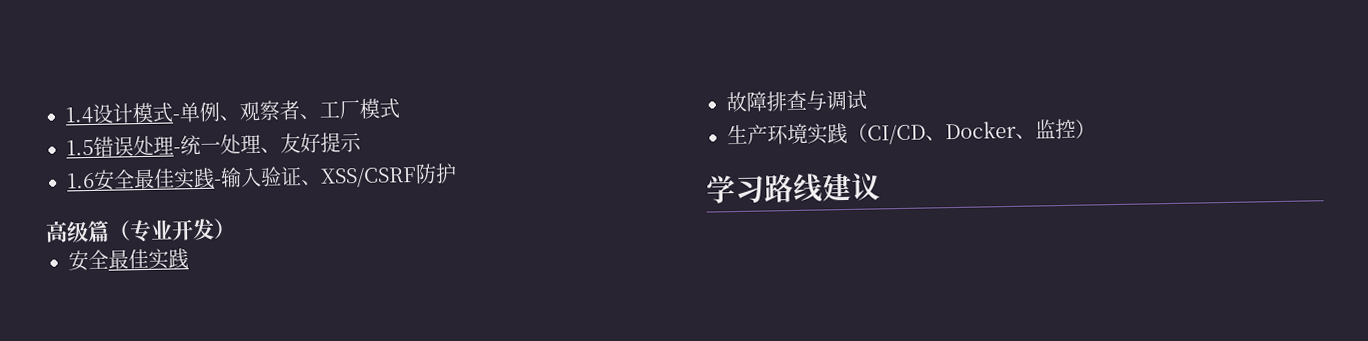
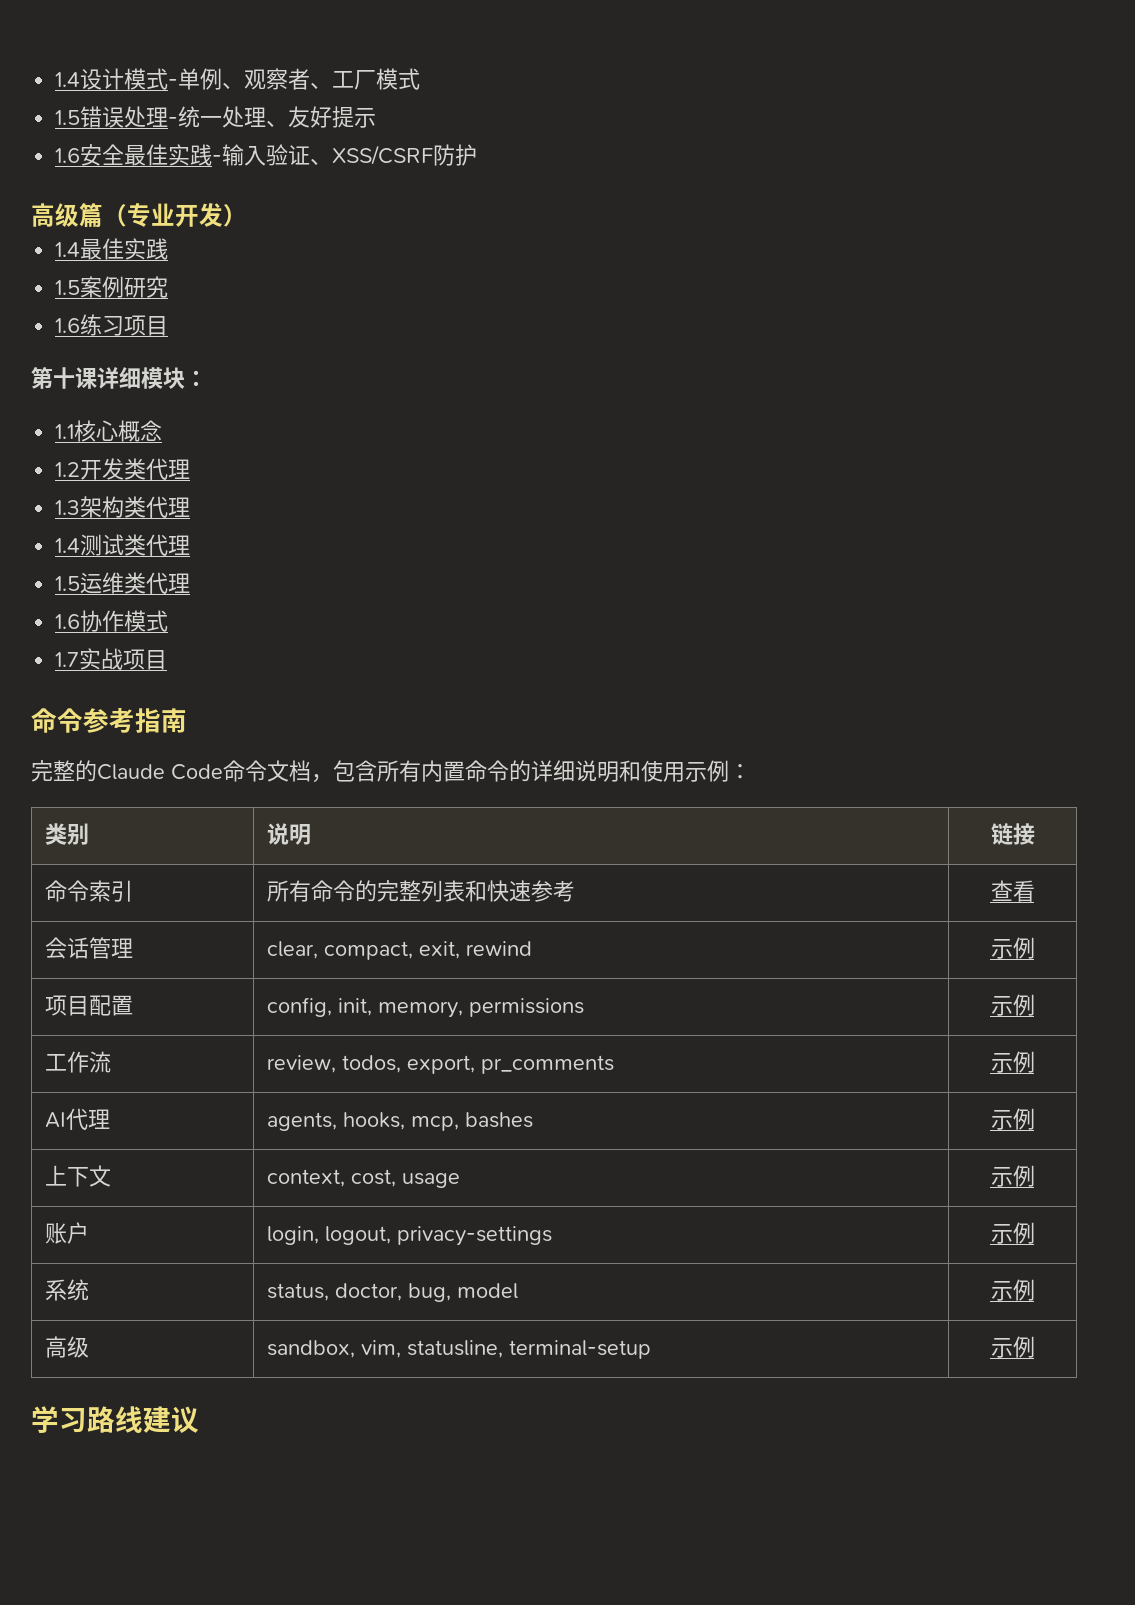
  高级篇（专业开发）
- 安全最佳实践
+ 1.4最佳实践
- 故障排查与调试
- 生产环境实践（CI/CD、Docker、监控）
+ 1.5案例研究
+ 1.6练习项目
+ 第十课详细模块：
+ 1.1核心概念
+ 1.2开发类代理
+ 1.3架构类代理
+ 1.4测试类代理
+ 1.5运维类代理
+ 1.6协作模式
+ 1.7实战项目
+ 命令参考指南
+ 完整的Claude Code命令文档，包含所有内置命令的详细说明和使用示例：
+ 类别 | 说明 | 链接
+ 命令索引 | 所有命令的完整列表和快速参考 | 查看
+ 会话管理 | clear, compact, exit, rewind | 示例
+ 项目配置 | config, init, memory, permissions | 示例
+ 工作流 | review, todos, export, pr_comments | 示例
+ AI代理 | agents, hooks, mcp, bashes | 示例
+ 上下文 | context, cost, usage | 示例
+ 账户 | login, logout, privacy-settings | 示例
+ 系统 | status, doctor, bug, model | 示例
+ 高级 | sandbox, vim, statusline, terminal-setup | 示例

